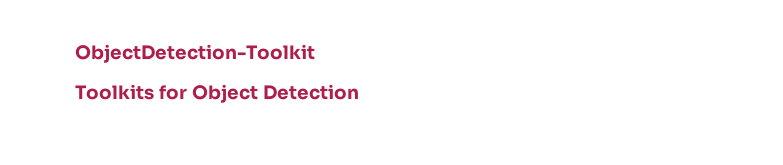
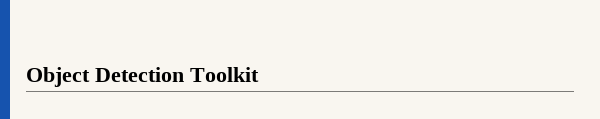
- ObjectDetection-Toolkit
- Toolkits for Object Detection
+ Object Detection Toolkit

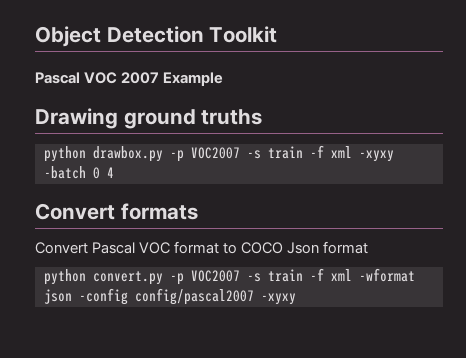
+ Pascal VOC 2007 Example
+ Drawing ground truths
+ python drawbox.py -p VOC2007 -s train -f xml -xyxy -batch 0 4
+ Convert formats
+ Convert Pascal VOC format to COCO Json format
+ python convert.py -p VOC2007 -s train -f xml -wformat json -config config/pascal2007 -xyxy

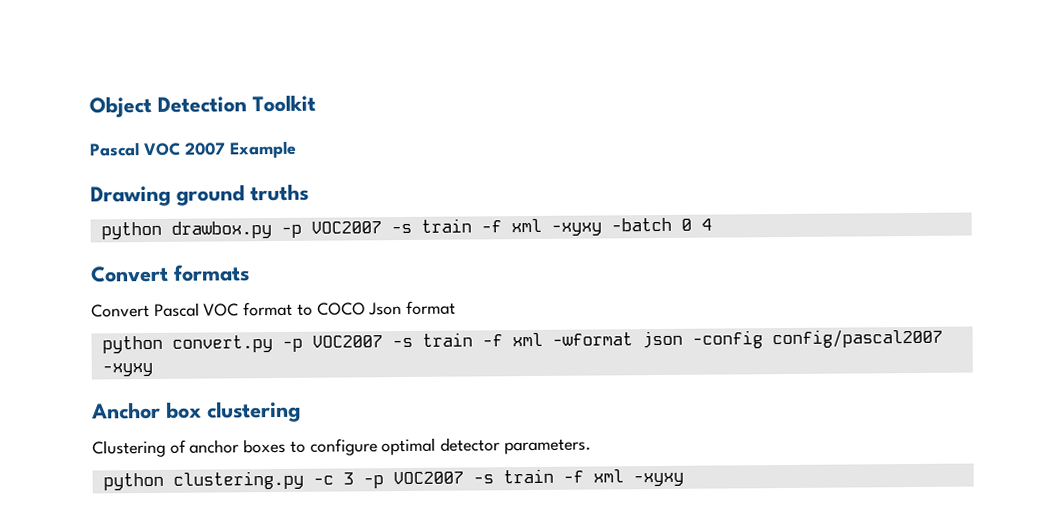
+ Anchor box clustering
+ Clustering of anchor boxes to configure optimal detector parameters.
+ python clustering.py -c 3 -p VOC2007 -s train -f xml -xyxy

